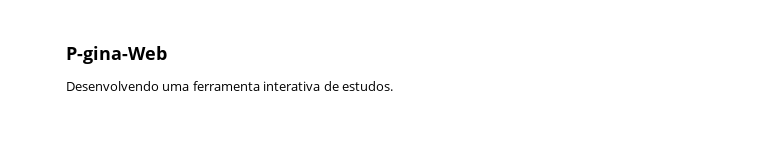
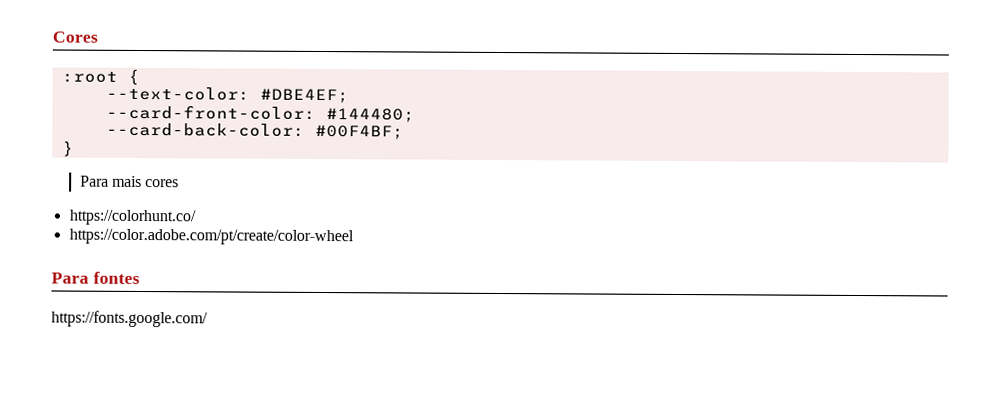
- P-gina-Web
- Desenvolvendo uma ferramenta interativa de estudos.
+ Cores
+ :root {
+ --text-color: #DBE4EF;
+ --card-front-color: #144480;
+ --card-back-color: #00F4BF;
+ }
+ Para mais cores
+ https://colorhunt.co/
+ https://color.adobe.com/pt/create/color-wheel
+ Para fontes
+ https://fonts.google.com/

